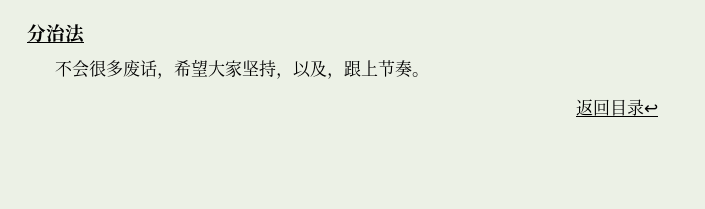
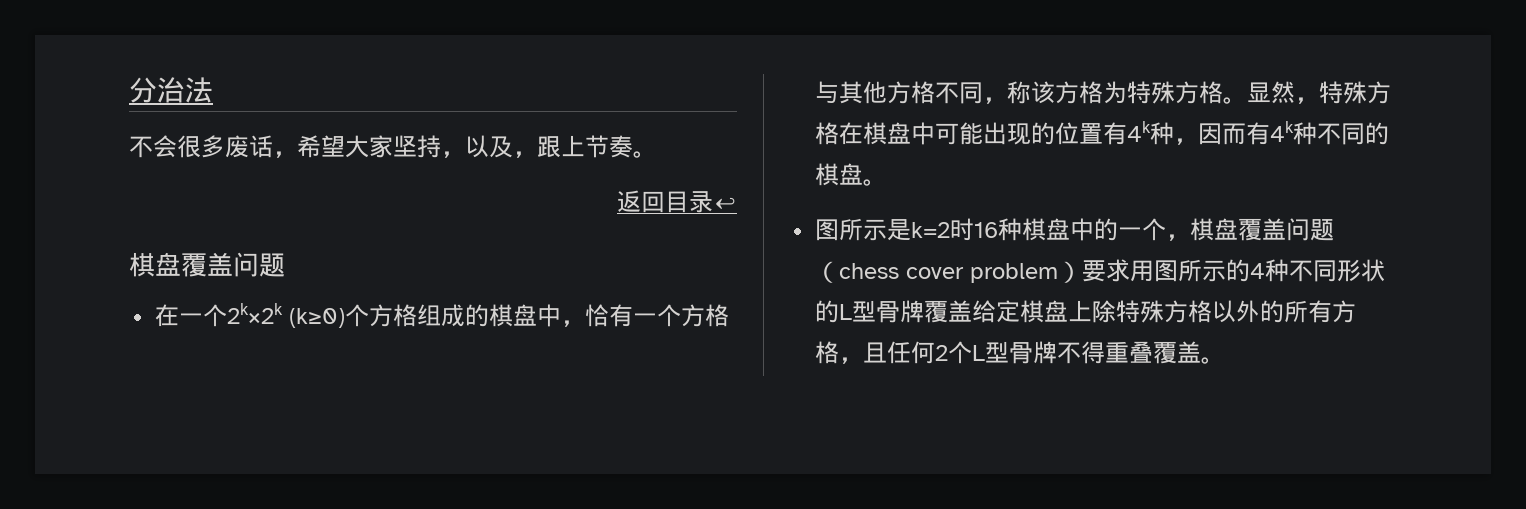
  返回目录↩
+ 棋盘覆盖问题
+ 在一个2k×2k (k≥0)个方格组成的棋盘中，恰有一个方格与其他方格不同，称该方格为特殊方格。显然，特殊方格在棋盘中可能出现的位置有4k种，因而有4k种不同的棋盘。
+ 图所示是k=2时16种棋盘中的一个，棋盘覆盖问题（chess cover problem）要求用图所示的4种不同形状的L型骨牌覆盖给定棋盘上除特殊方格以外的所有方格，且任何2个L型骨牌不得重叠覆盖。

